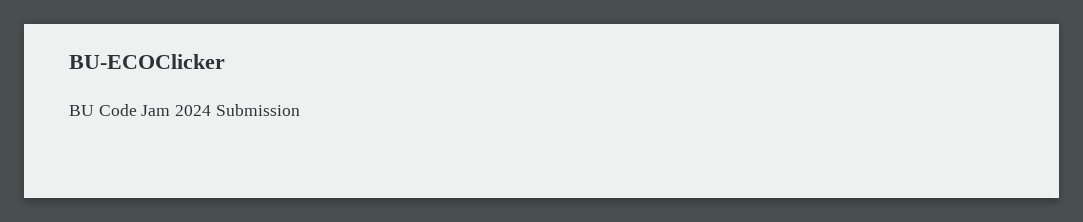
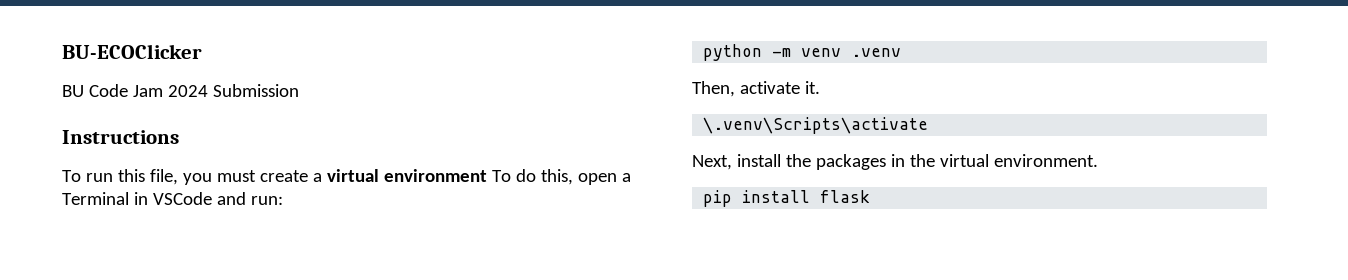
+ Instructions
+ To run this file, you must create a virtual environment To do this, open a Terminal in VSCode and run:
+ python -m venv .venv
+ Then, activate it.
+ \.venv\Scripts\activate
+ Next, install the packages in the virtual environment.
+ pip install flask

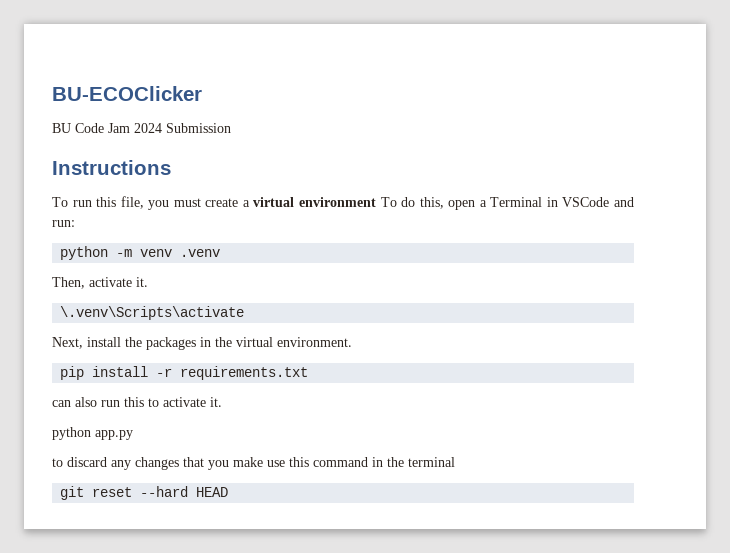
- pip install flask
+ pip install -r requirements.txt
+ can also run this to activate it.
+ python app.py
+ to discard any changes that you make use this command in the terminal
+ git reset --hard HEAD

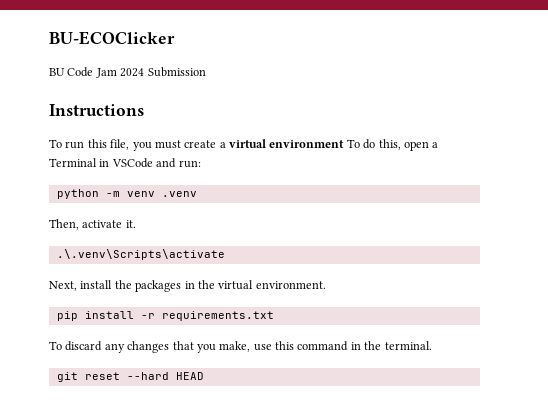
- \.venv\Scripts\activate
+ .\.venv\Scripts\activate
- can also run this to activate it.
- python app.py
- to discard any changes that you make use this command in the terminal
+ To discard any changes that you make, use this command in the terminal.

